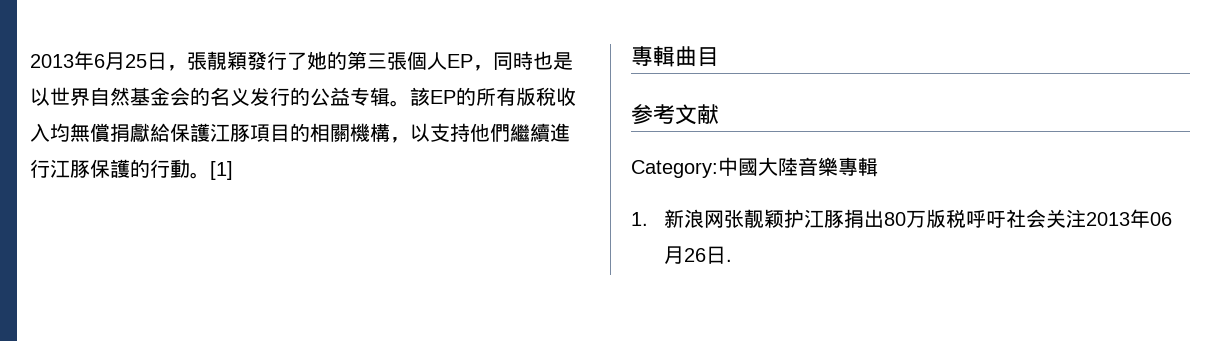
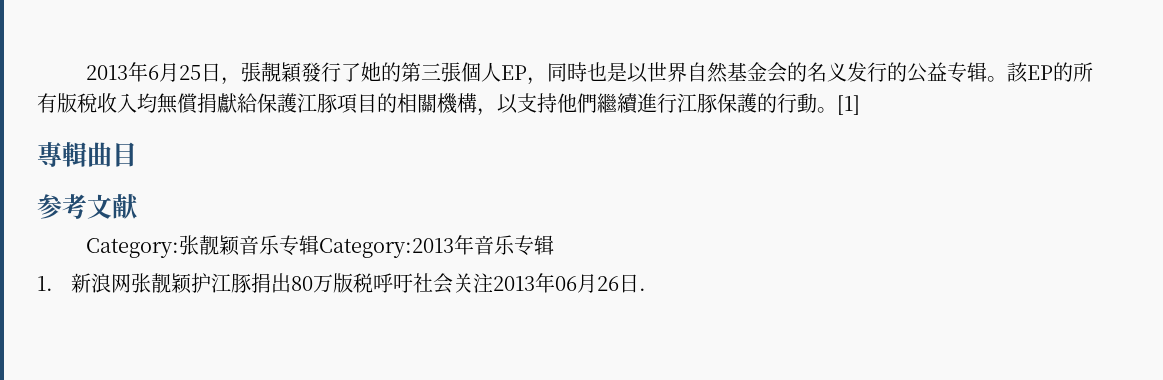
- Category:中國大陸音樂專輯
+ Category:张靓颖音乐专辑Category:2013年音乐专辑

